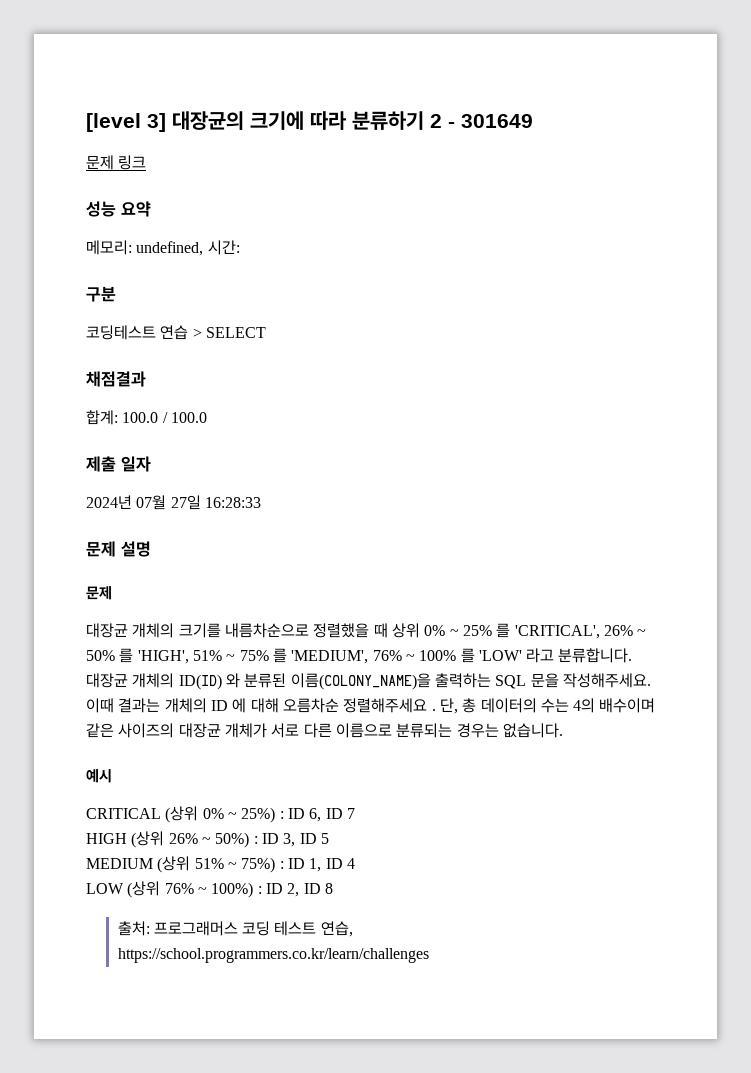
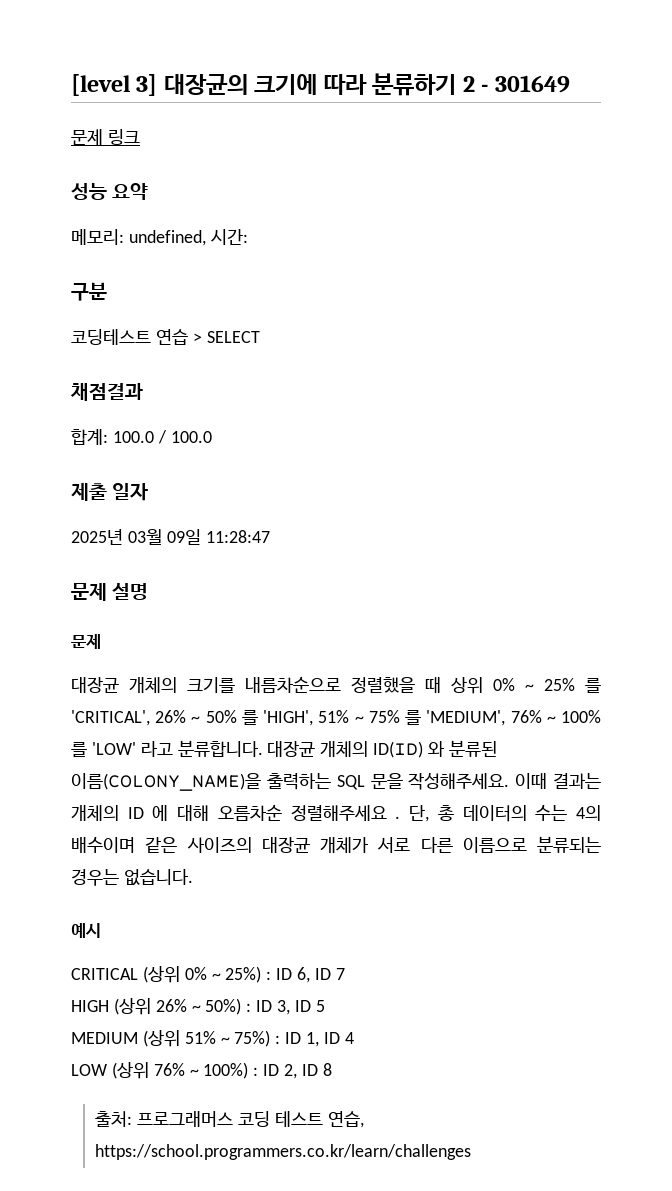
- 2024년 07월 27일 16:28:33
+ 2025년 03월 09일 11:28:47

